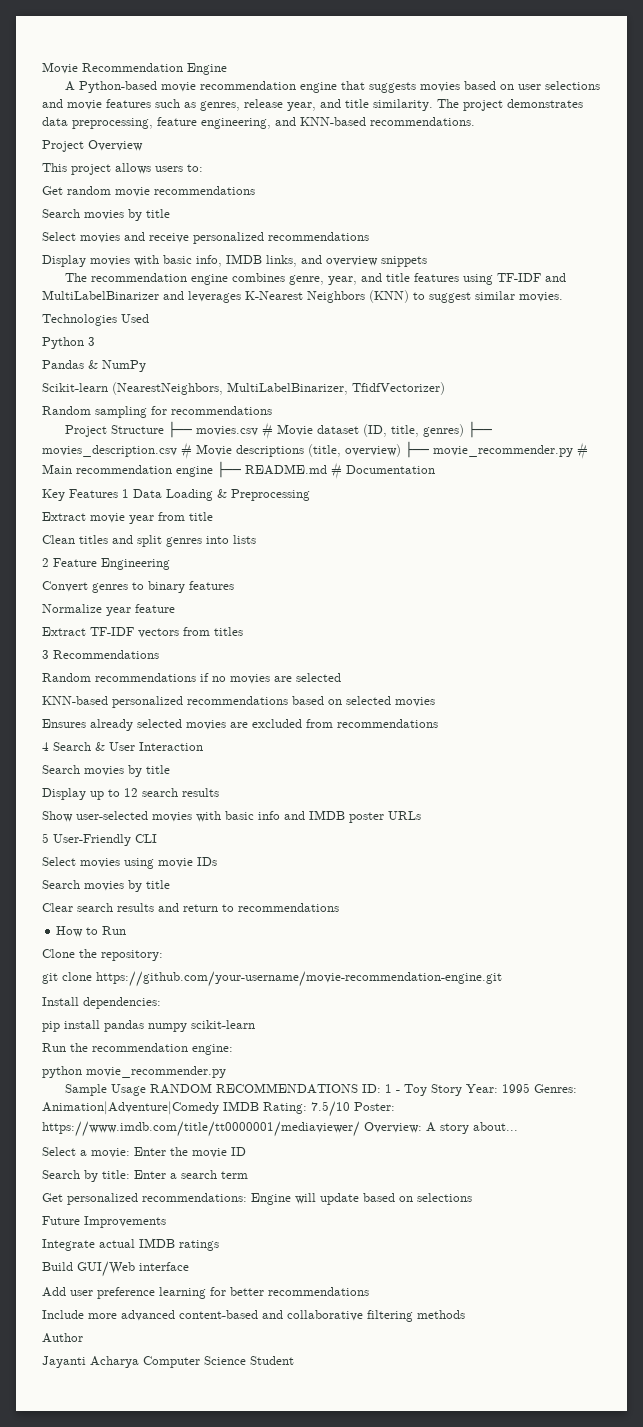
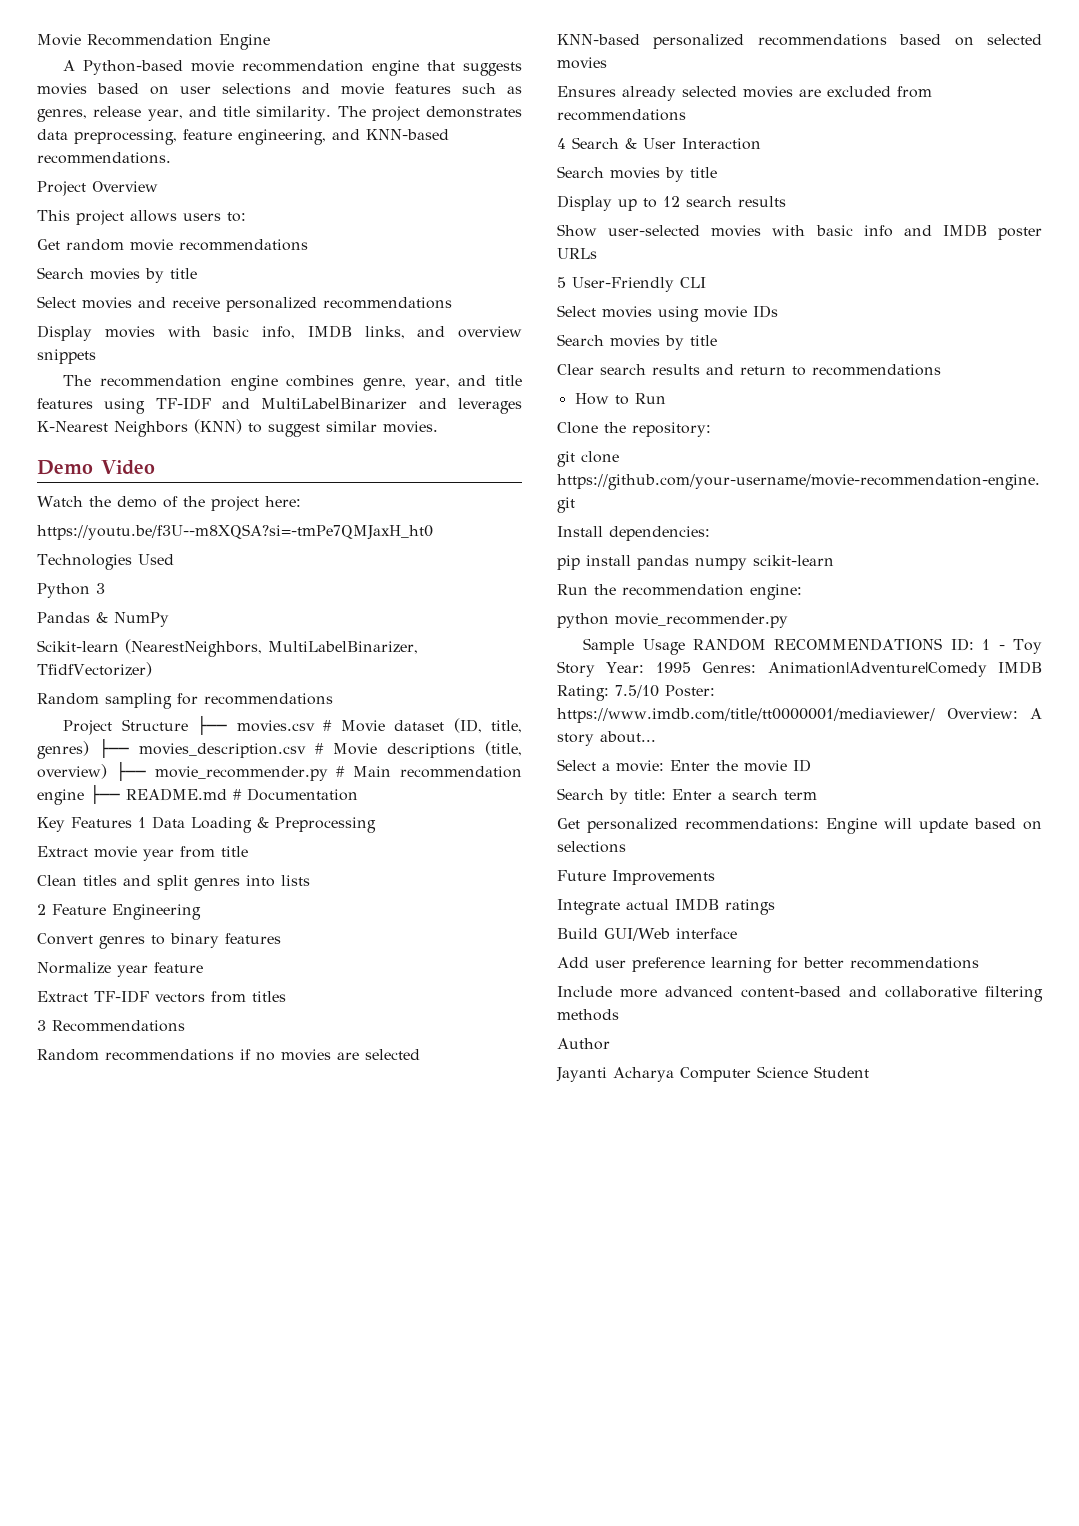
+ Demo Video
+ Watch the demo of the project here:
+ https://youtu.be/f3U--m8XQSA?si=-tmPe7QMJaxH_ht0

